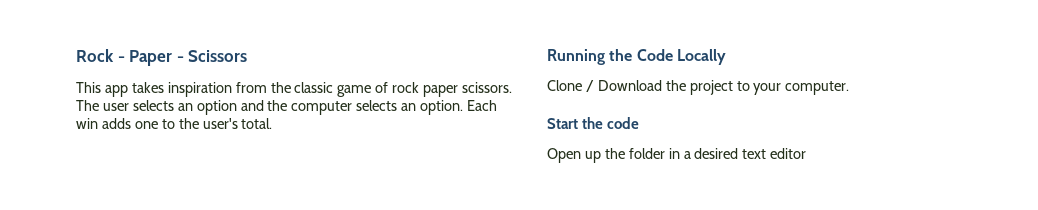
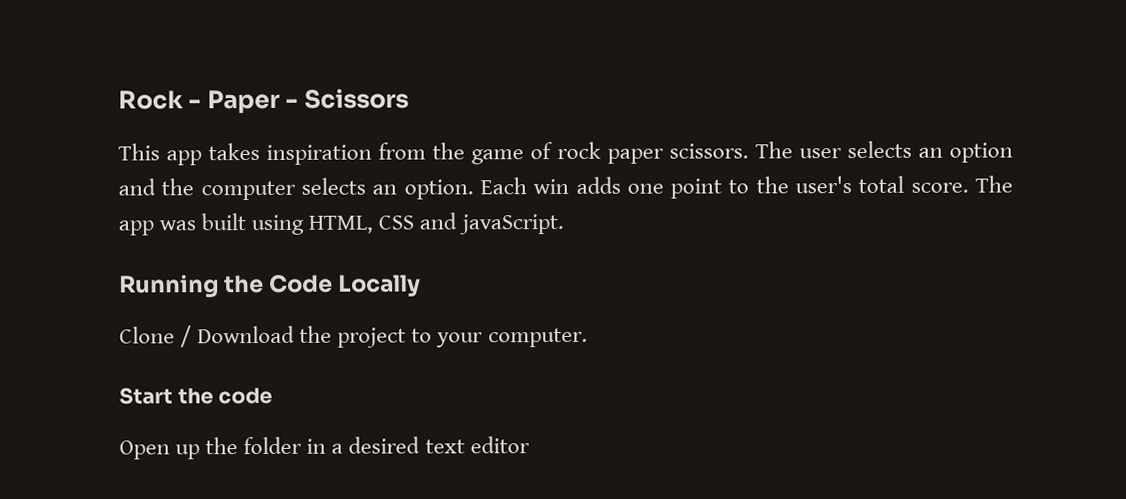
- This app takes inspiration from the classic game of rock paper scissors.
+ This app takes inspiration from the game of rock paper scissors.
- Each win adds one to the user's total.
+ Each win adds one point to the user's total score. The app was built using HTML, CSS and javaScript.

